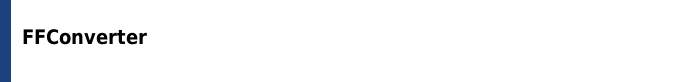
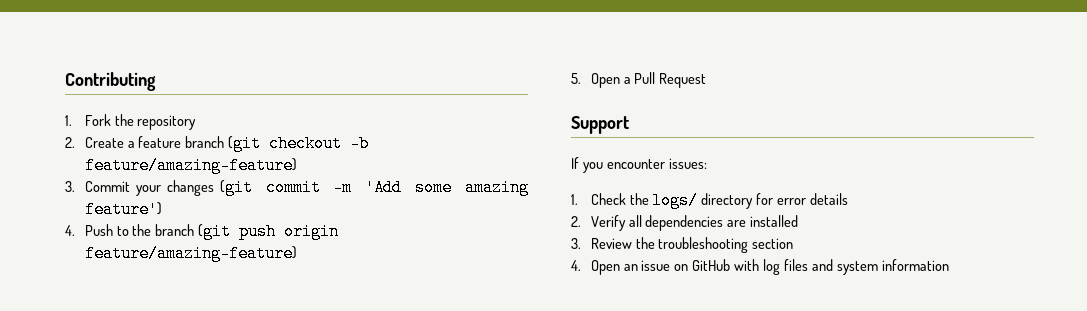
- FFConverter
+ Contributing
+ 1. Fork the repository
+ 2. Create a feature branch (git checkout -b feature/amazing-feature)
+ 3. Commit your changes (git commit -m 'Add some amazing feature')
+ 4. Push to the branch (git push origin feature/amazing-feature)
+ 5. Open a Pull Request
+ Support
+ If you encounter issues:
+ 1. Check the logs/ directory for error details
+ 2. Verify all dependencies are installed
+ 3. Review the troubleshooting section
+ 4. Open an issue on GitHub with log files and system information

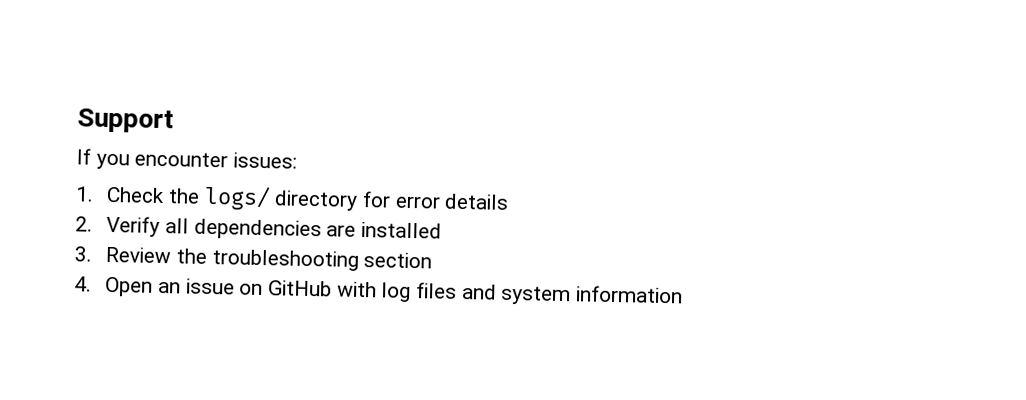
- Contributing
- 1. Fork the repository
- 2. Create a feature branch (git checkout -b feature/amazing-feature)
- 3. Commit your changes (git commit -m 'Add some amazing feature')
- 4. Push to the branch (git push origin feature/amazing-feature)
- 5. Open a Pull Request

